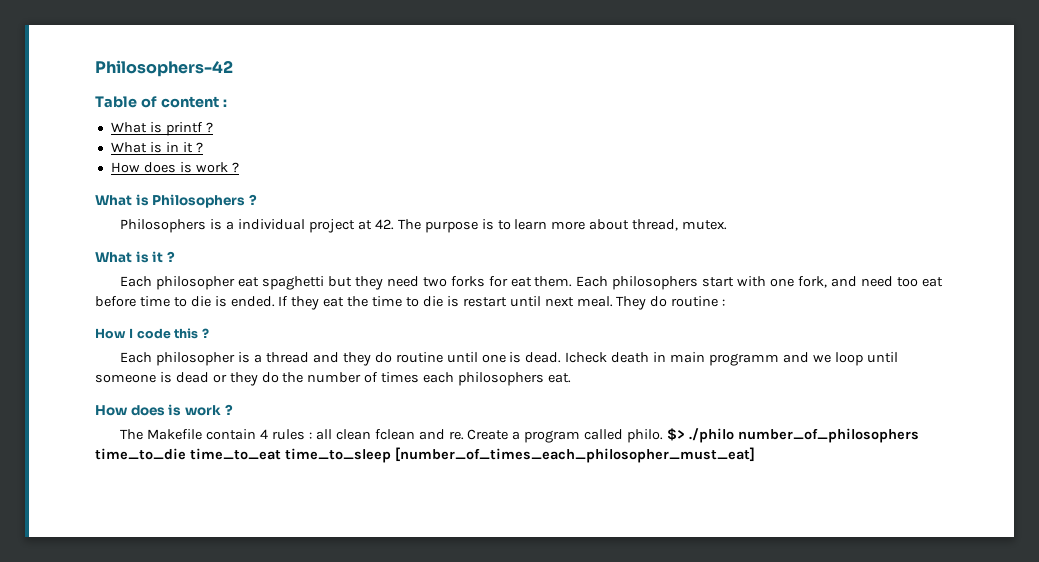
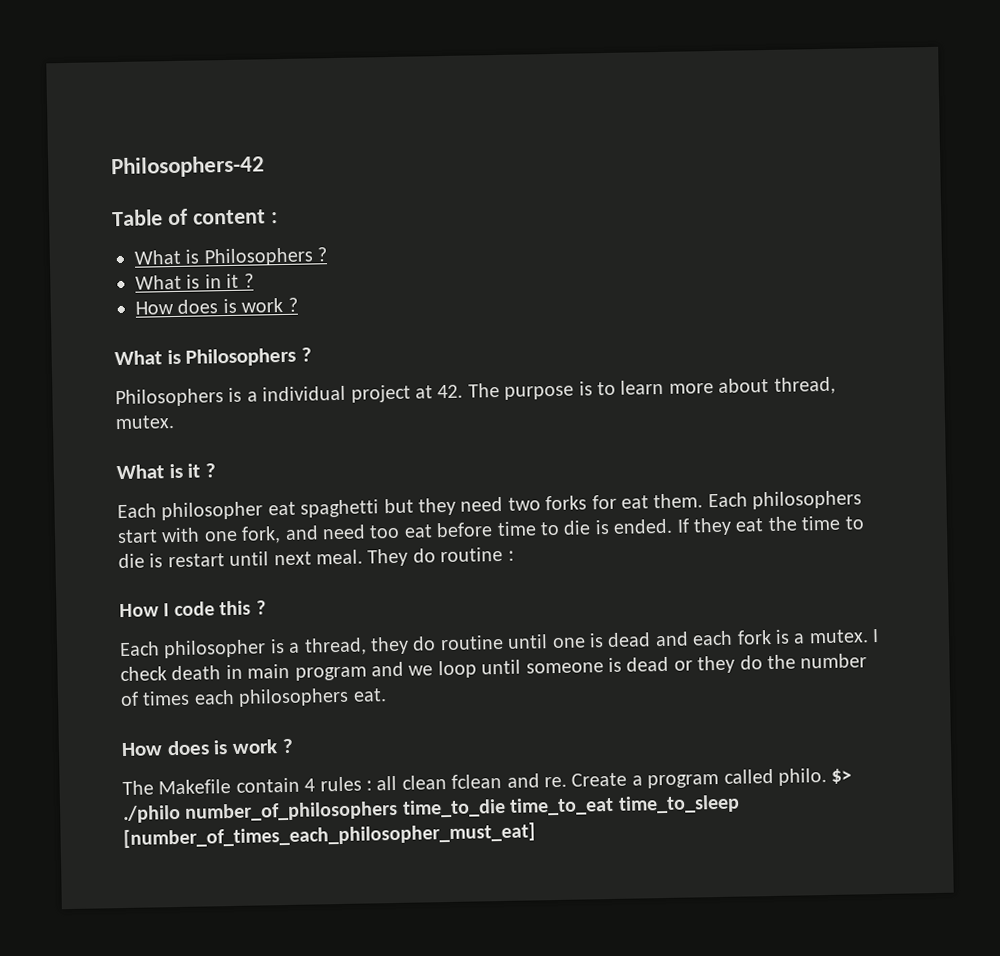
  Table of content :
- What is printf ?
+ What is Philosophers ?
- Each philosopher is a thread and they do routine until one is dead. Icheck death in main programm and we loop until someone is dead or they do the number of times each philosophers eat.
+ Each philosopher is a thread, they do routine until one is dead and each fork is a mutex. I check death in main program and we loop until someone is dead or they do the number of times each philosophers eat.

